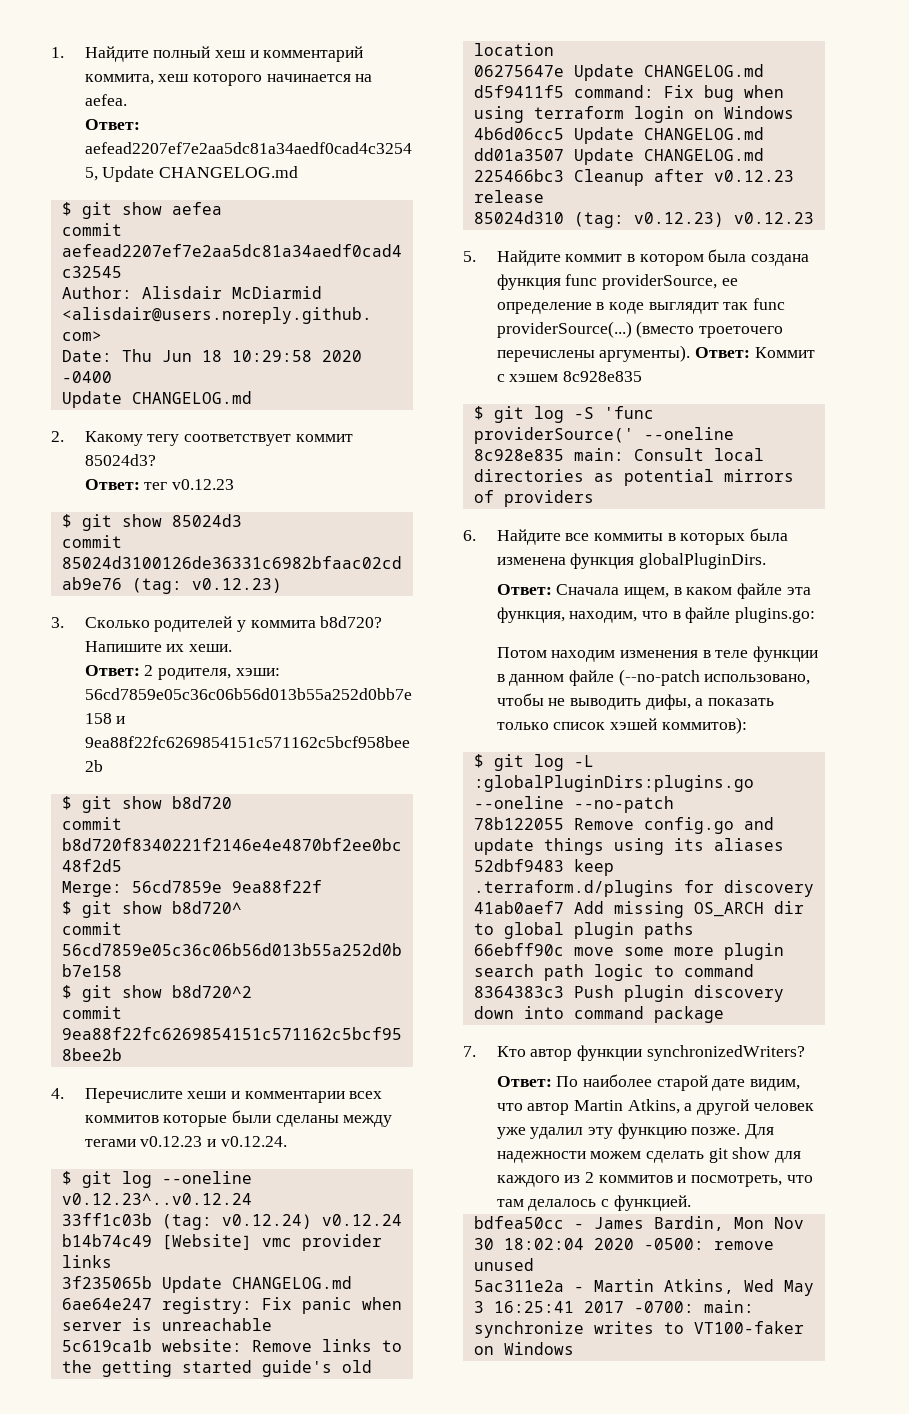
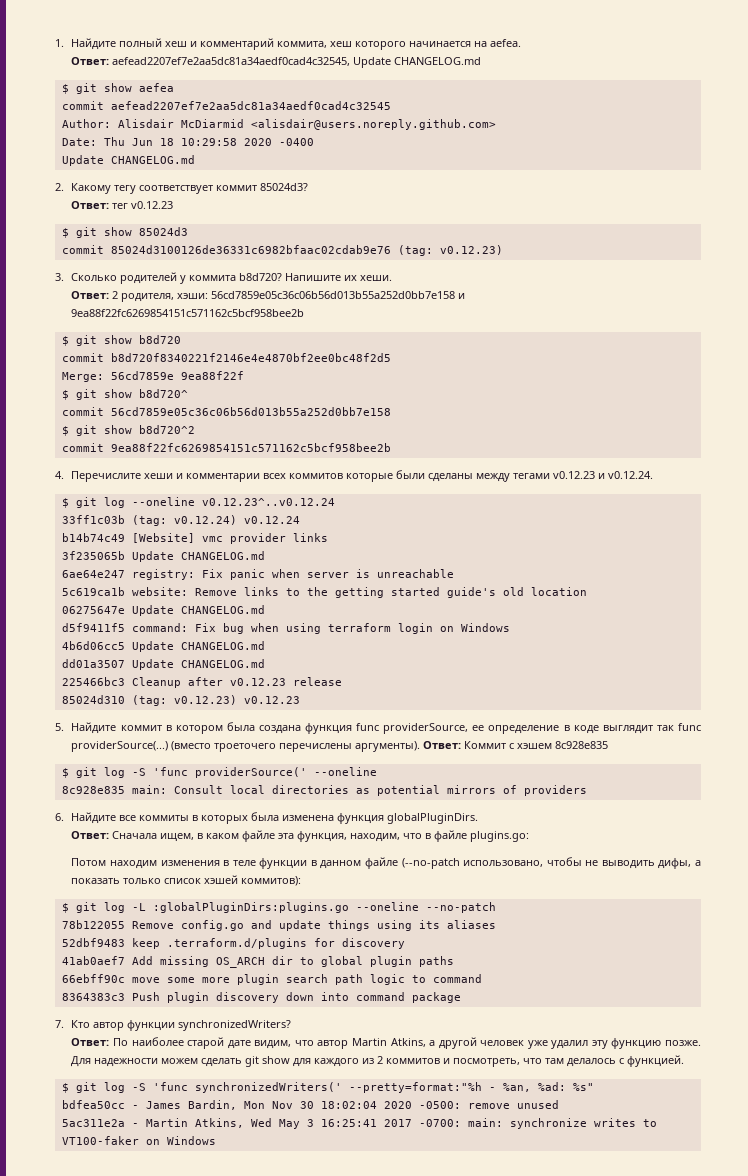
+ $ git log -S 'func synchronizedWriters(' --pretty=format:"%h - %an, %ad: %s"

